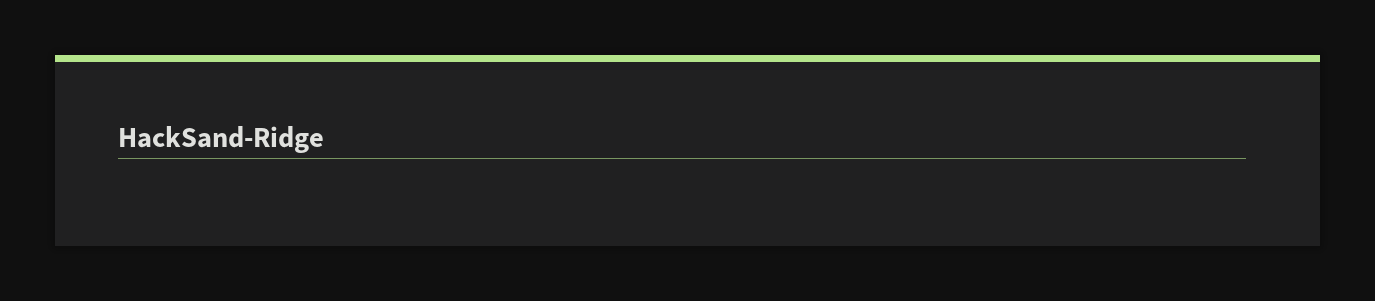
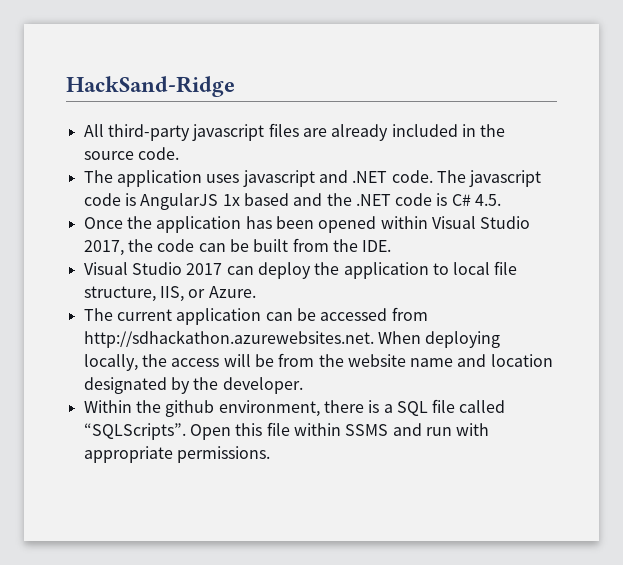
+ All third-party javascript files are already included in the source code.
+ The application uses javascript and .NET code. The javascript code is AngularJS 1x based and the .NET code is C# 4.5.
+ Once the application has been opened within Visual Studio 2017, the code can be built from the IDE.
+ Visual Studio 2017 can deploy the application to local file structure, IIS, or Azure.
+ The current application can be accessed from http://sdhackathon.azurewebsites.net. When deploying locally, the access will be from the website name and location designated by the developer.
+ Within the github environment, there is a SQL file called “SQLScripts”. Open this file within SSMS and run with appropriate permissions.

